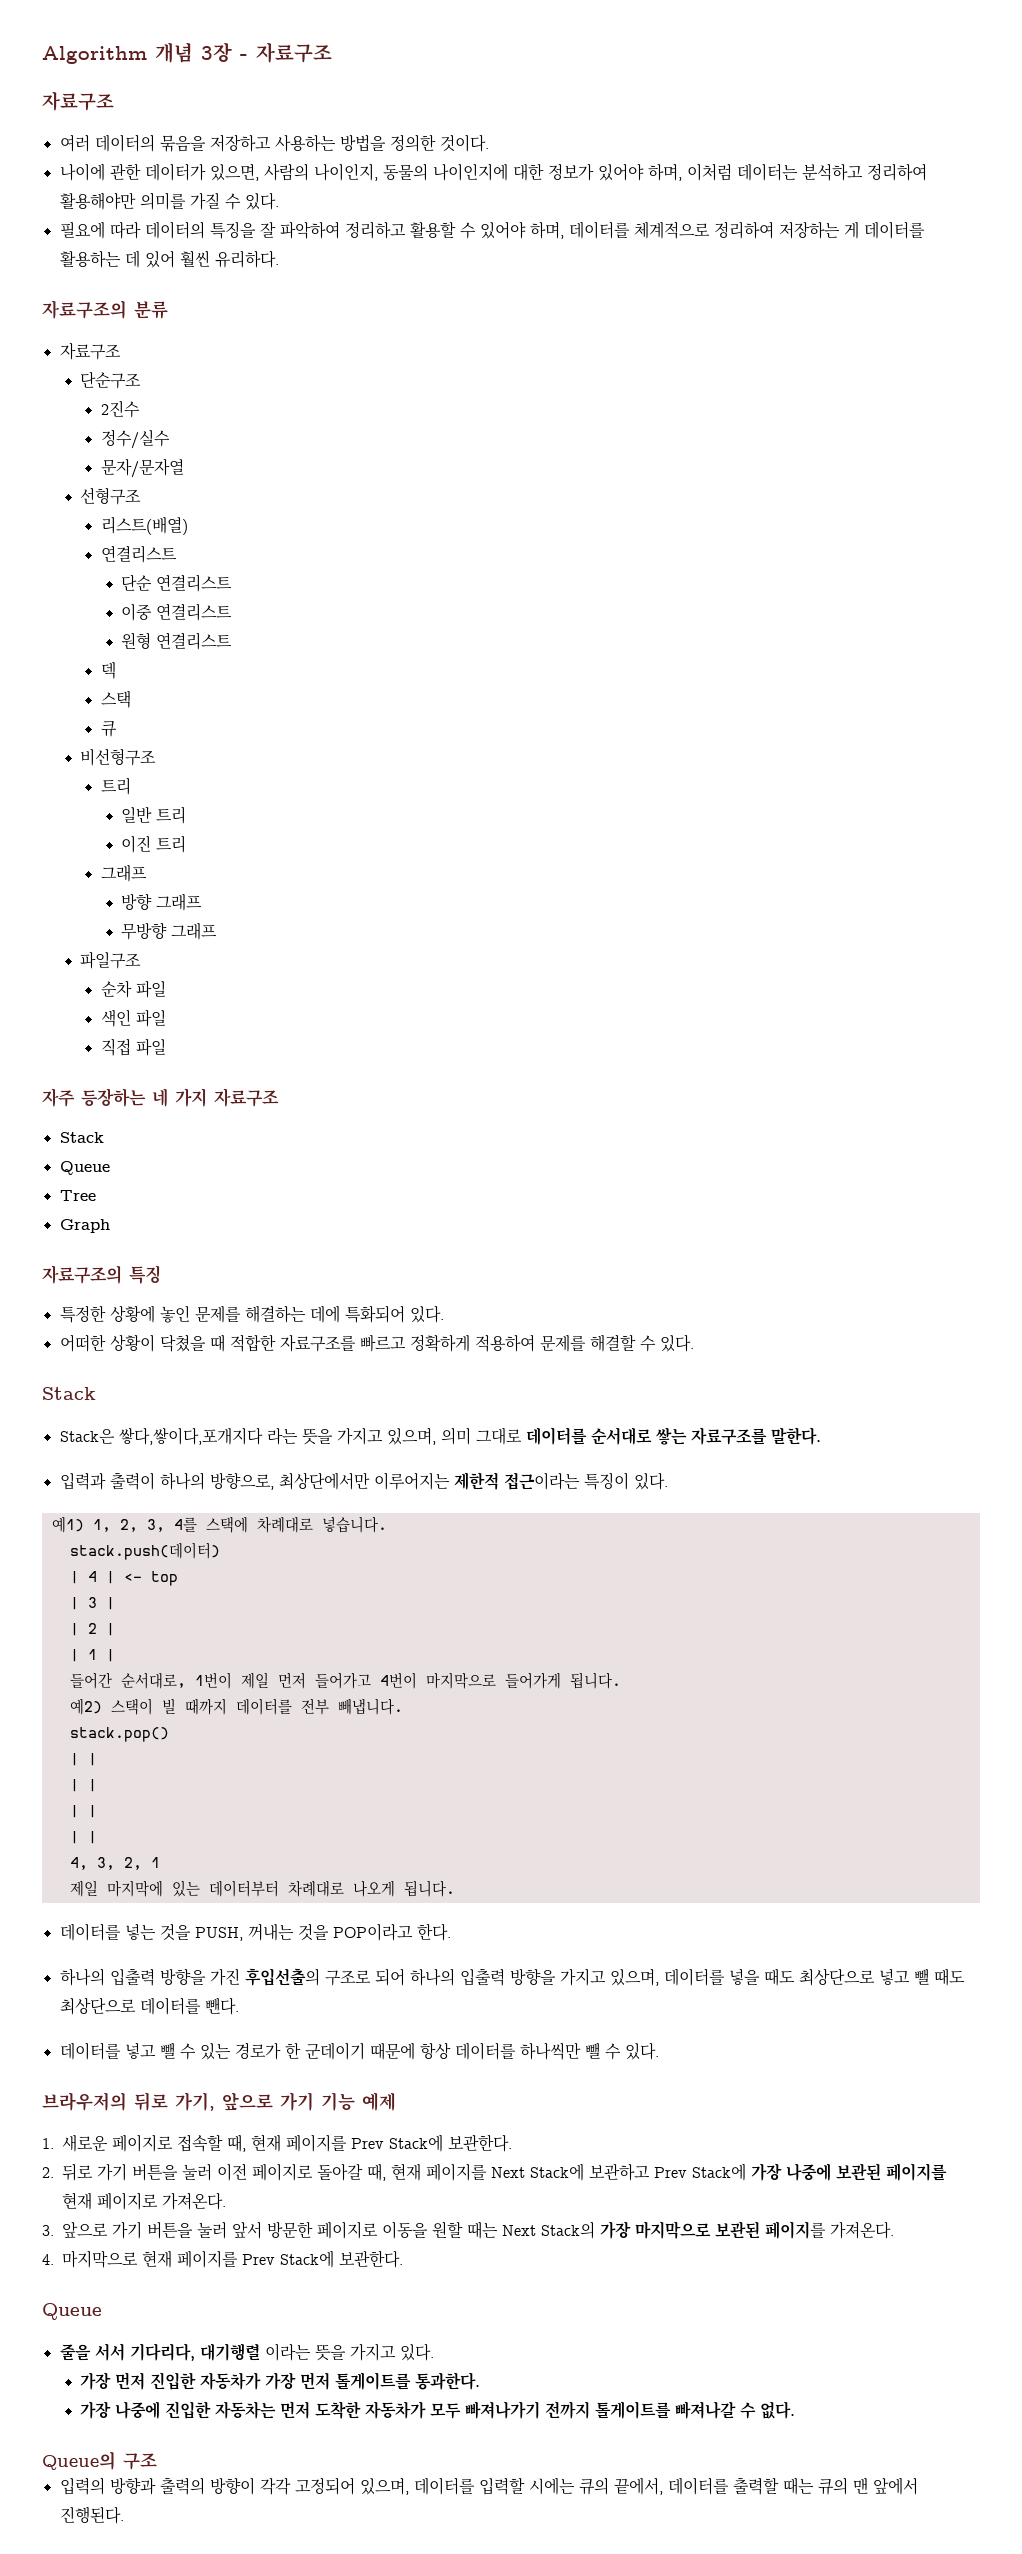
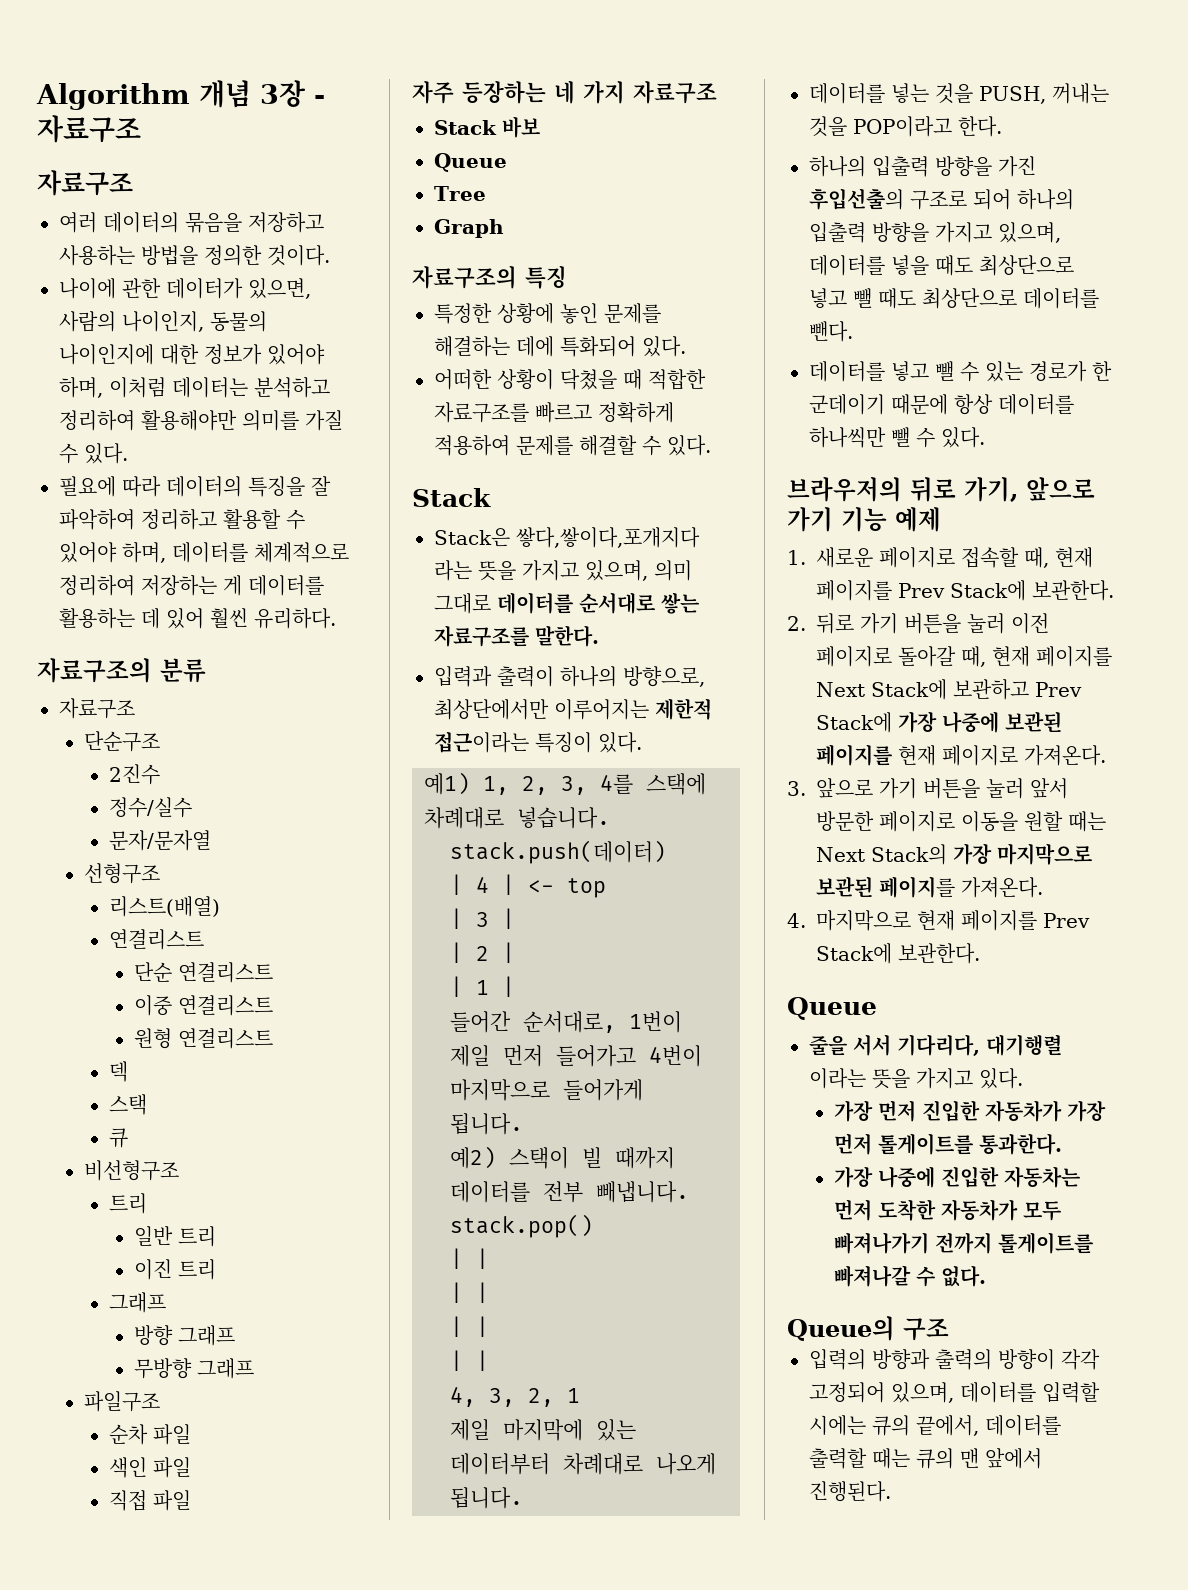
  자주 등장하는 네 가지 자료구조
- Stack
+ Stack 바보

